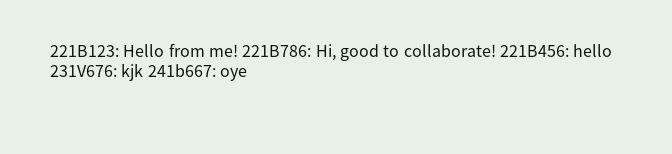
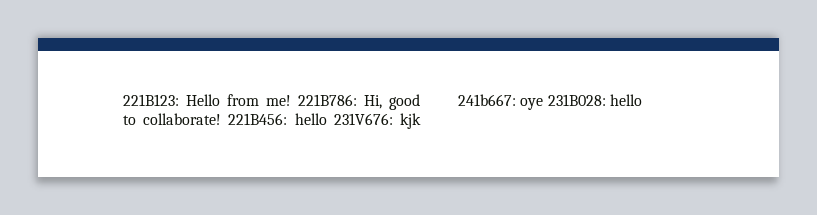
- 221B456: hello 231V676: kjk 241b667: oye
+ 221B456: hello 231V676: kjk 241b667: oye 231B028: hello

